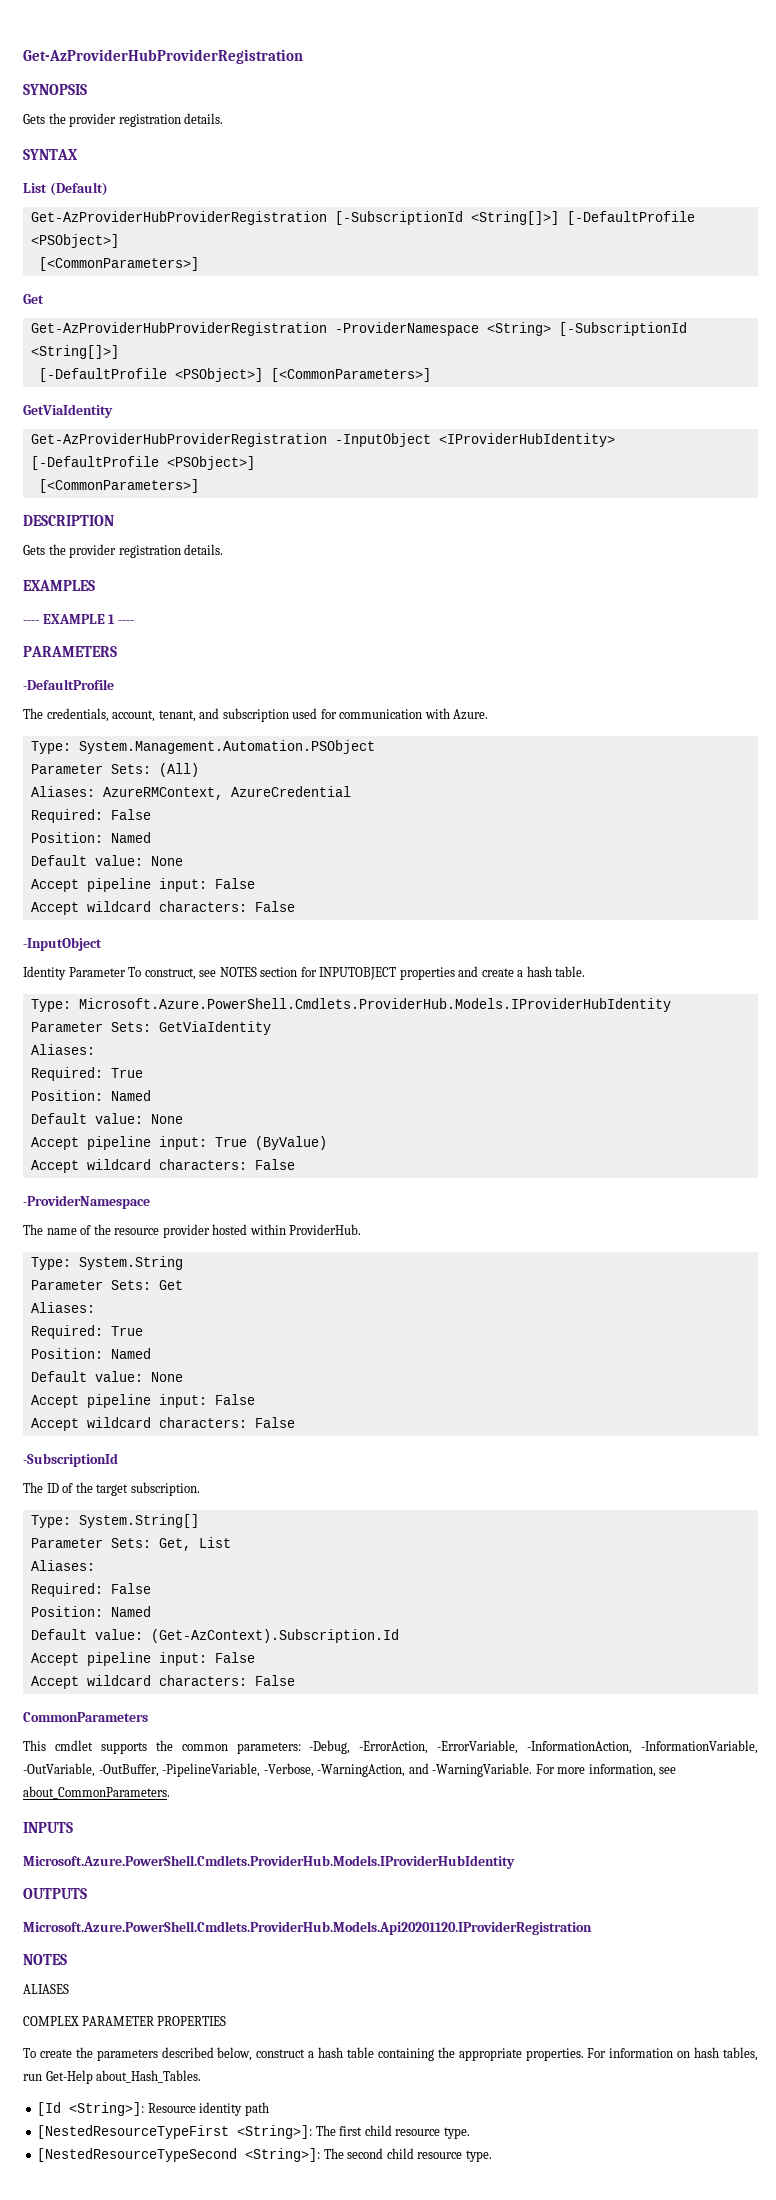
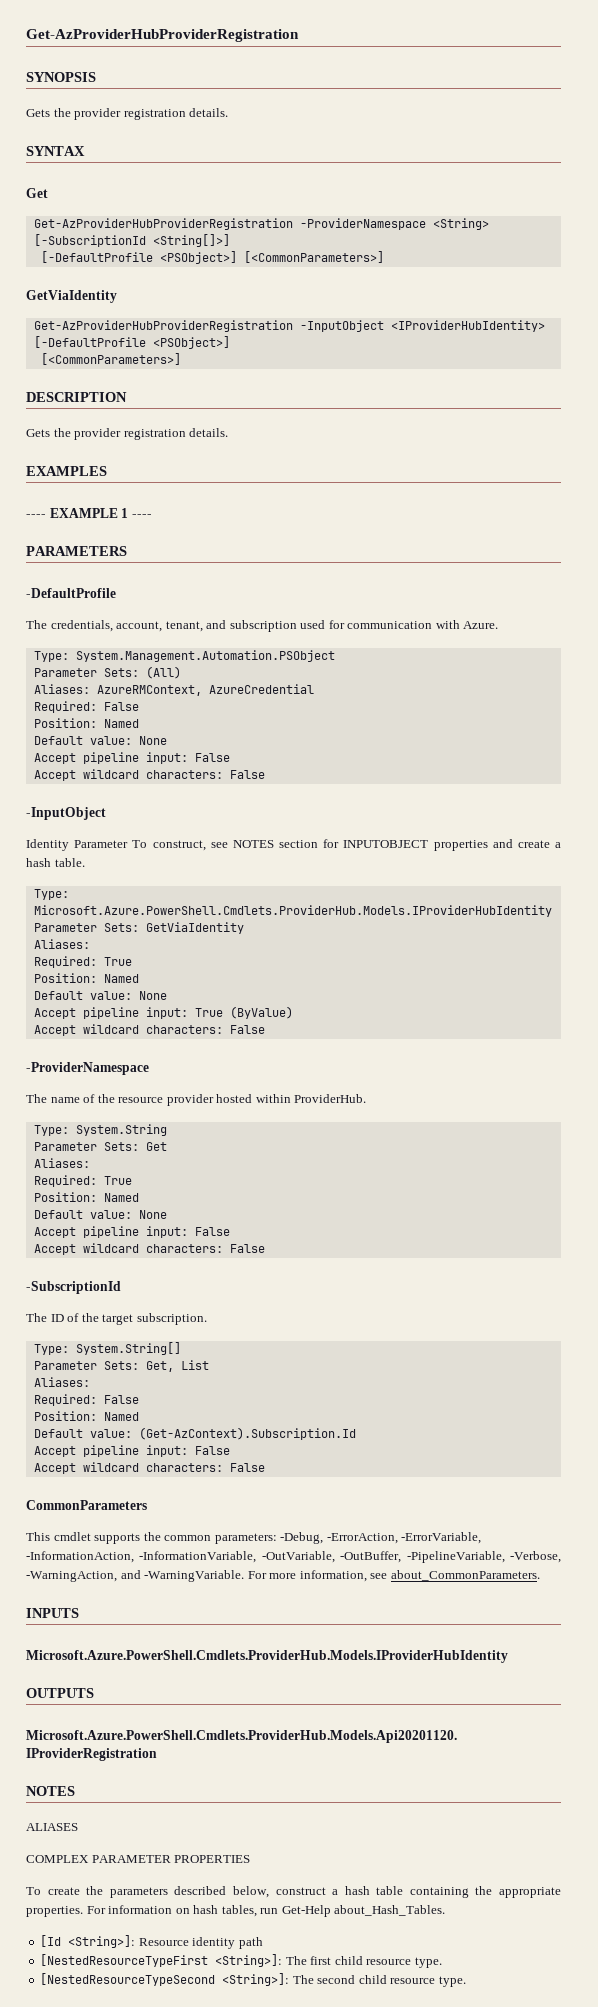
- List (Default)
- Get-AzProviderHubProviderRegistration [-SubscriptionId <String[]>] [-DefaultProfile <PSObject>]
- [<CommonParameters>]

